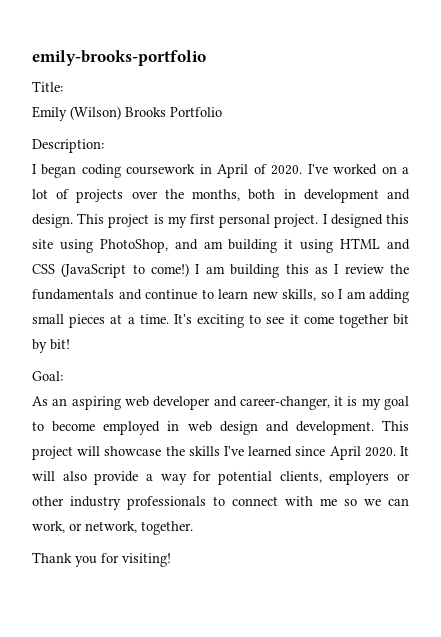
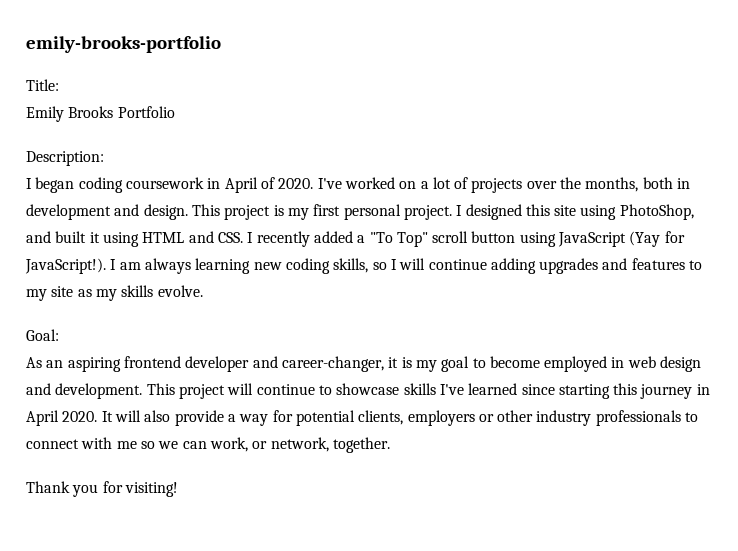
- Emily (Wilson) Brooks Portfolio
+ Emily Brooks Portfolio
- I designed this site using PhotoShop, and am building it using HTML and CSS (JavaScript to come!) I am building this as I review the fundamentals and continue to learn new skills, so I am adding small pieces at a time. It's exciting to see it come together bit by bit!
+ I designed this site using PhotoShop, and built it using HTML and CSS. I recently added a "To Top" scroll button using JavaScript (Yay for JavaScript!). I am always learning new coding skills, so I will continue adding upgrades and features to my site as my skills evolve.
- As an aspiring web developer and career-changer, it is my goal to become employed in web design and development.
+ As an aspiring frontend developer and career-changer, it is my goal to become employed in web design and development.
- This project will showcase the skills I've learned since April 2020.
+ This project will continue to showcase skills I've learned since starting this journey in April 2020.

